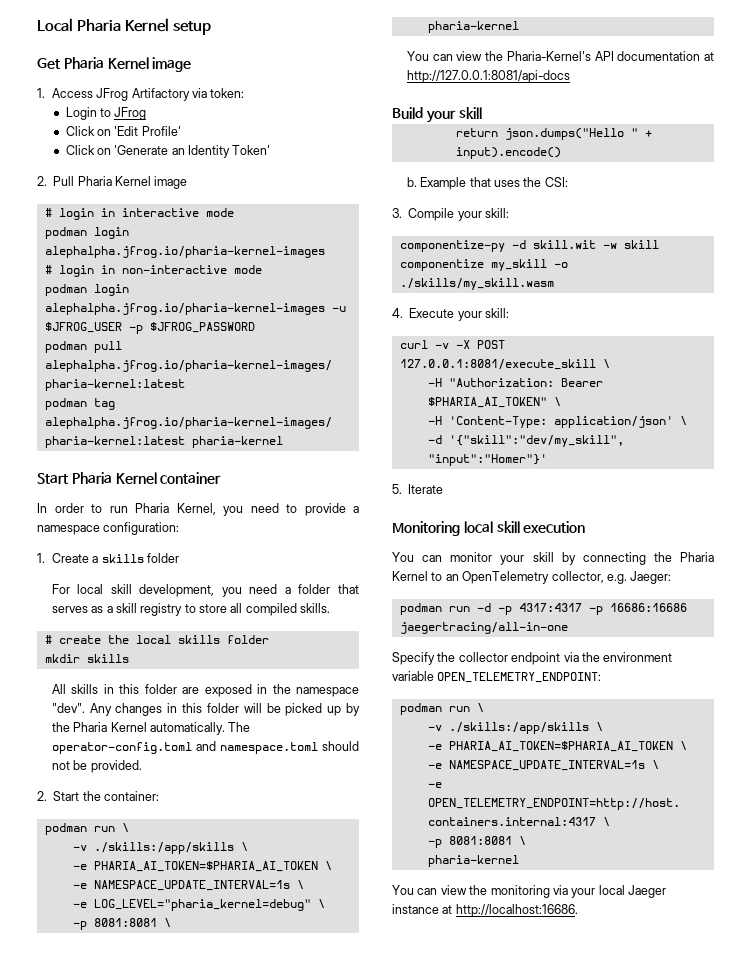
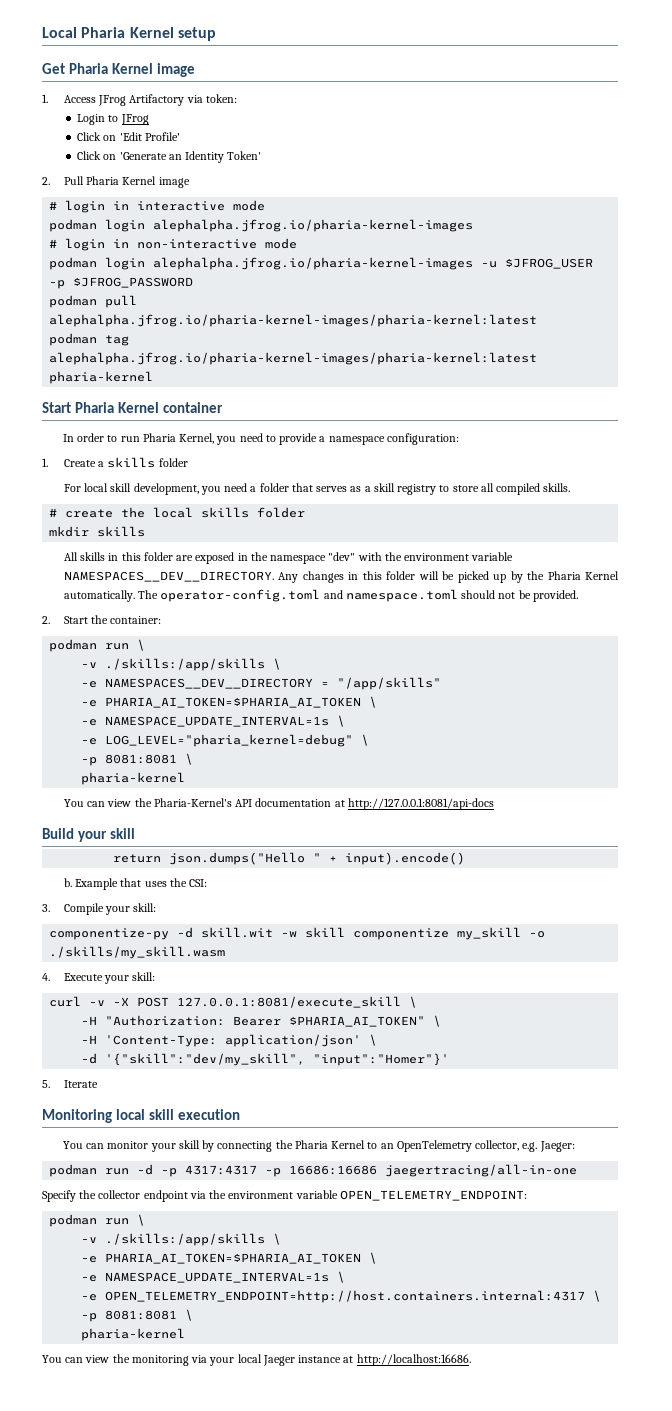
- All skills in this folder are exposed in the namespace "dev".
+ All skills in this folder are exposed in the namespace "dev" with the environment variable NAMESPACES__DEV__DIRECTORY.
+ -e NAMESPACES__DEV__DIRECTORY = "/app/skills"

